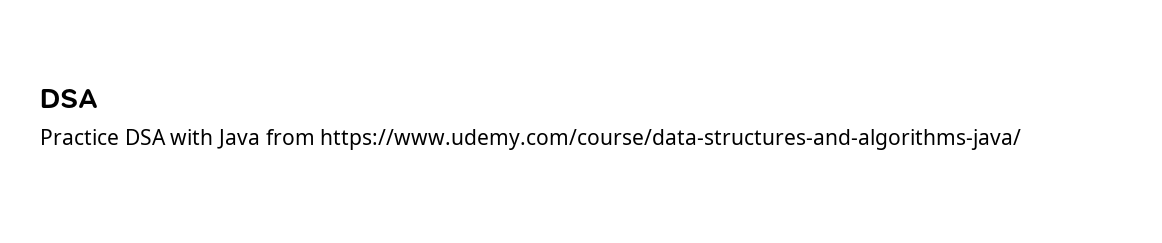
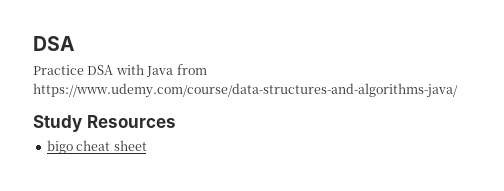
+ Study Resources
+ bigo cheat sheet

